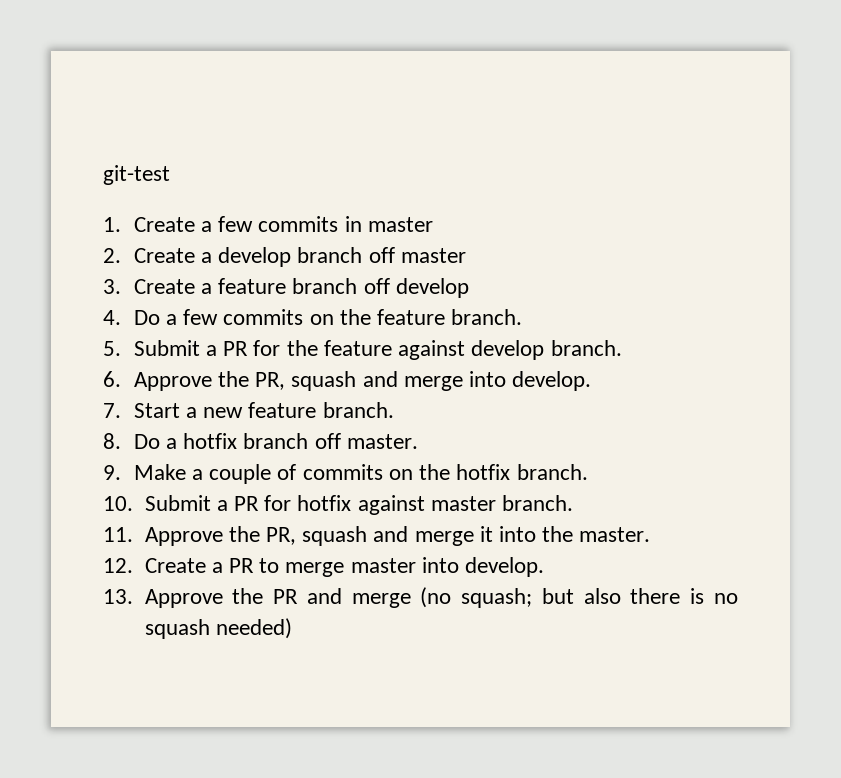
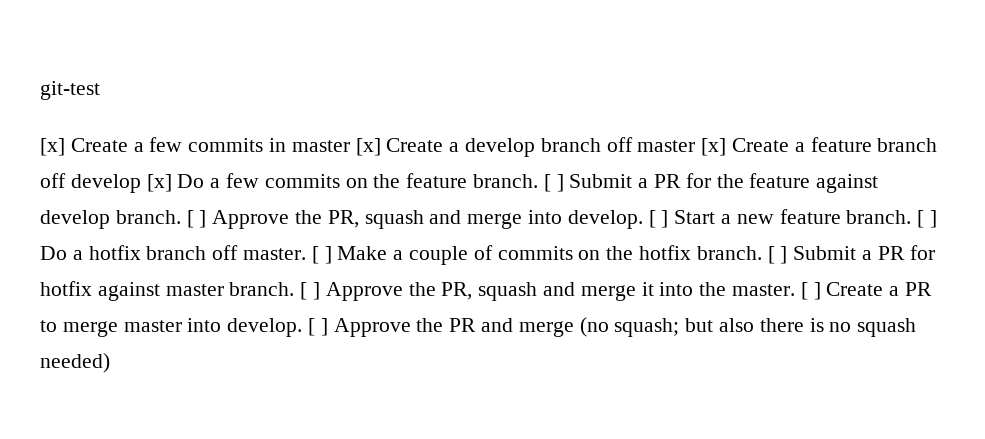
- 1. Create a few commits in master
- 2. Create a develop branch off master
- 3. Create a feature branch off develop
- 4. Do a few commits on the feature branch.
- 5. Submit a PR for the feature against develop branch.
- 6. Approve the PR, squash and merge into develop.
- 7. Start a new feature branch.
- 8. Do a hotfix branch off master.
- 9. Make a couple of commits on the hotfix branch.
- 10. Submit a PR for hotfix against master branch.
- 11. Approve the PR, squash and merge it into the master.
- 12. Create a PR to merge master into develop.
- 13. Approve the PR and merge (no squash;
+ [x] Create a few commits in master [x] Create a develop branch off master [x] Create a feature branch off develop [x] Do a few commits on the feature branch. [ ] Submit a PR for the feature against develop branch. [ ] Approve the PR, squash and merge into develop. [ ] Start a new feature branch. [ ] Do a hotfix branch off master. [ ] Make a couple of commits on the hotfix branch. [ ] Submit a PR for hotfix against master branch. [ ] Approve the PR, squash and merge it into the master. [ ] Create a PR to merge master into develop. [ ] Approve the PR and merge (no squash;

